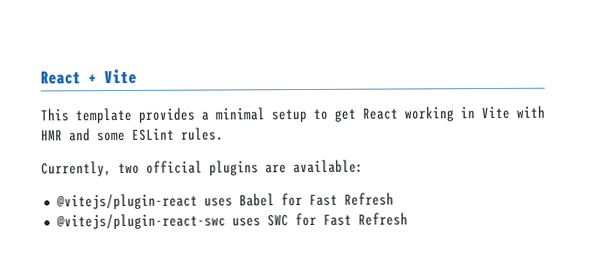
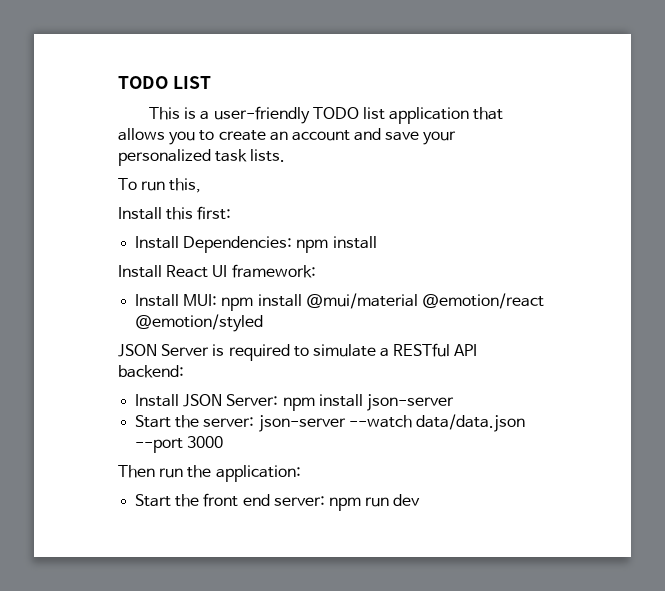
- React + Vite
- This template provides a minimal setup to get React working in Vite with HMR and some ESLint rules.
- Currently, two official plugins are available:
- @vitejs/plugin-react uses Babel for Fast Refresh
- @vitejs/plugin-react-swc uses SWC for Fast Refresh
+ TODO LIST
+ This is a user-friendly TODO list application that allows you to create an account and save your personalized task lists.
+ To run this,
+ Install this first:
+ Install Dependencies: npm install
+ Install React UI framework:
+ Install MUI: npm install @mui/material @emotion/react @emotion/styled
+ JSON Server is required to simulate a RESTful API backend:
+ Install JSON Server: npm install json-server
+ Start the server: json-server --watch data/data.json --port 3000
+ Then run the application:
+ Start the front end server: npm run dev

